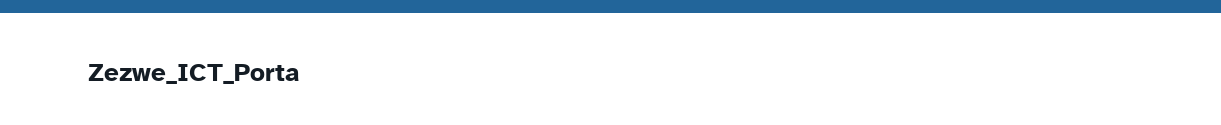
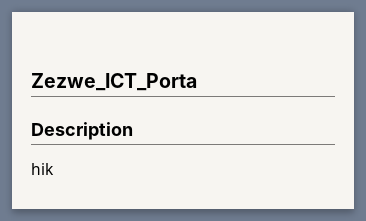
+ Description
+ hik

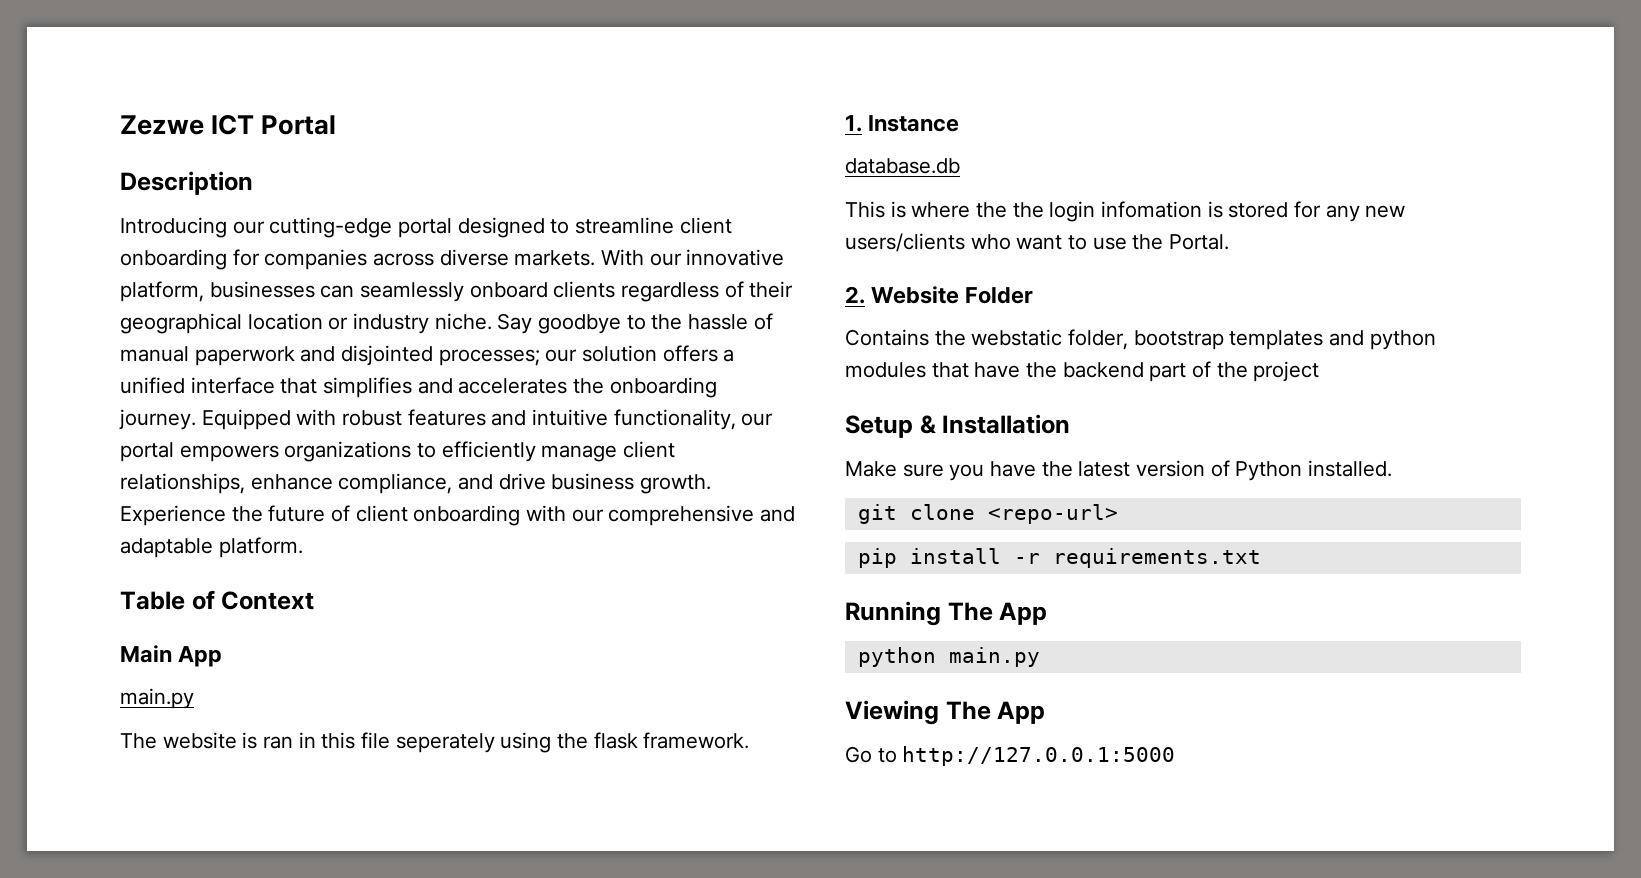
- Zezwe_ICT_Porta
+ Zezwe ICT Portal
  Description
- hik
+ Introducing our cutting-edge portal designed to streamline client onboarding for companies across diverse markets. With our innovative platform, businesses can seamlessly onboard clients regardless of their geographical location or industry niche. Say goodbye to the hassle of manual paperwork and disjointed processes; our solution offers a unified interface that simplifies and accelerates the onboarding journey. Equipped with robust features and intuitive functionality, our portal empowers organizations to efficiently manage client relationships, enhance compliance, and drive business growth. Experience the future of client onboarding with our comprehensive and adaptable platform.
+ Table of Context
+ Main App
+ main.py
+ The website is ran in this file seperately using the flask framework.
+ 1. Instance
+ database.db
+ This is where the the login infomation is stored for any new users/clients who want to use the Portal.
+ 2. Website Folder
+ Contains the webstatic folder, bootstrap templates and python modules that have the backend part of the project
+ Setup & Installation
+ Make sure you have the latest version of Python installed.
+ git clone <repo-url>
+ pip install -r requirements.txt
+ Running The App
+ python main.py
+ Viewing The App
+ Go to http://127.0.0.1:5000

